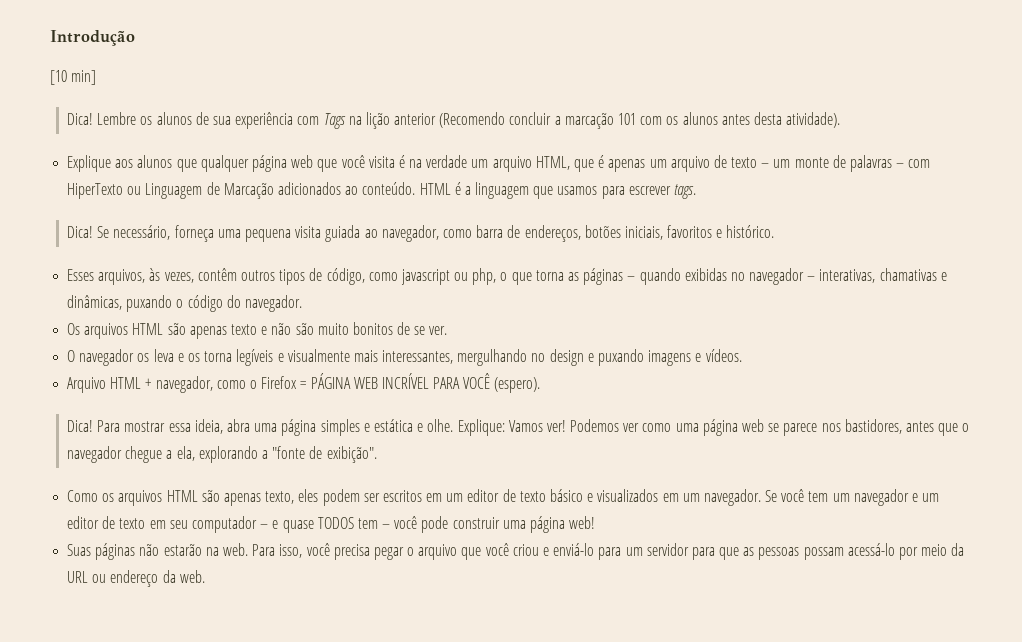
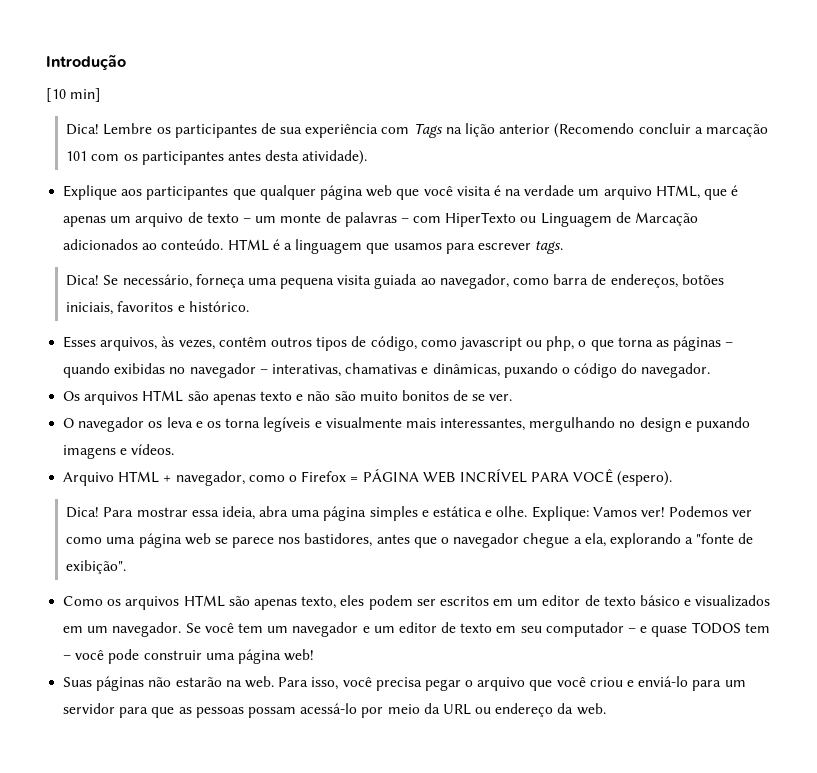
- Lembre os alunos de sua experiência com Tags na lição anterior (Recomendo concluir a marcação 101 com os alunos antes desta atividade).
+ Lembre os participantes de sua experiência com Tags na lição anterior (Recomendo concluir a marcação 101 com os participantes antes desta atividade).
- Explique aos alunos que qualquer página web que você visita é na verdade um arquivo HTML, que é apenas um arquivo de texto – um monte de palavras – com HiperTexto ou Linguagem de Marcação adicionados ao conteúdo.
+ Explique aos participantes que qualquer página web que você visita é na verdade um arquivo HTML, que é apenas um arquivo de texto – um monte de palavras – com HiperTexto ou Linguagem de Marcação adicionados ao conteúdo.

